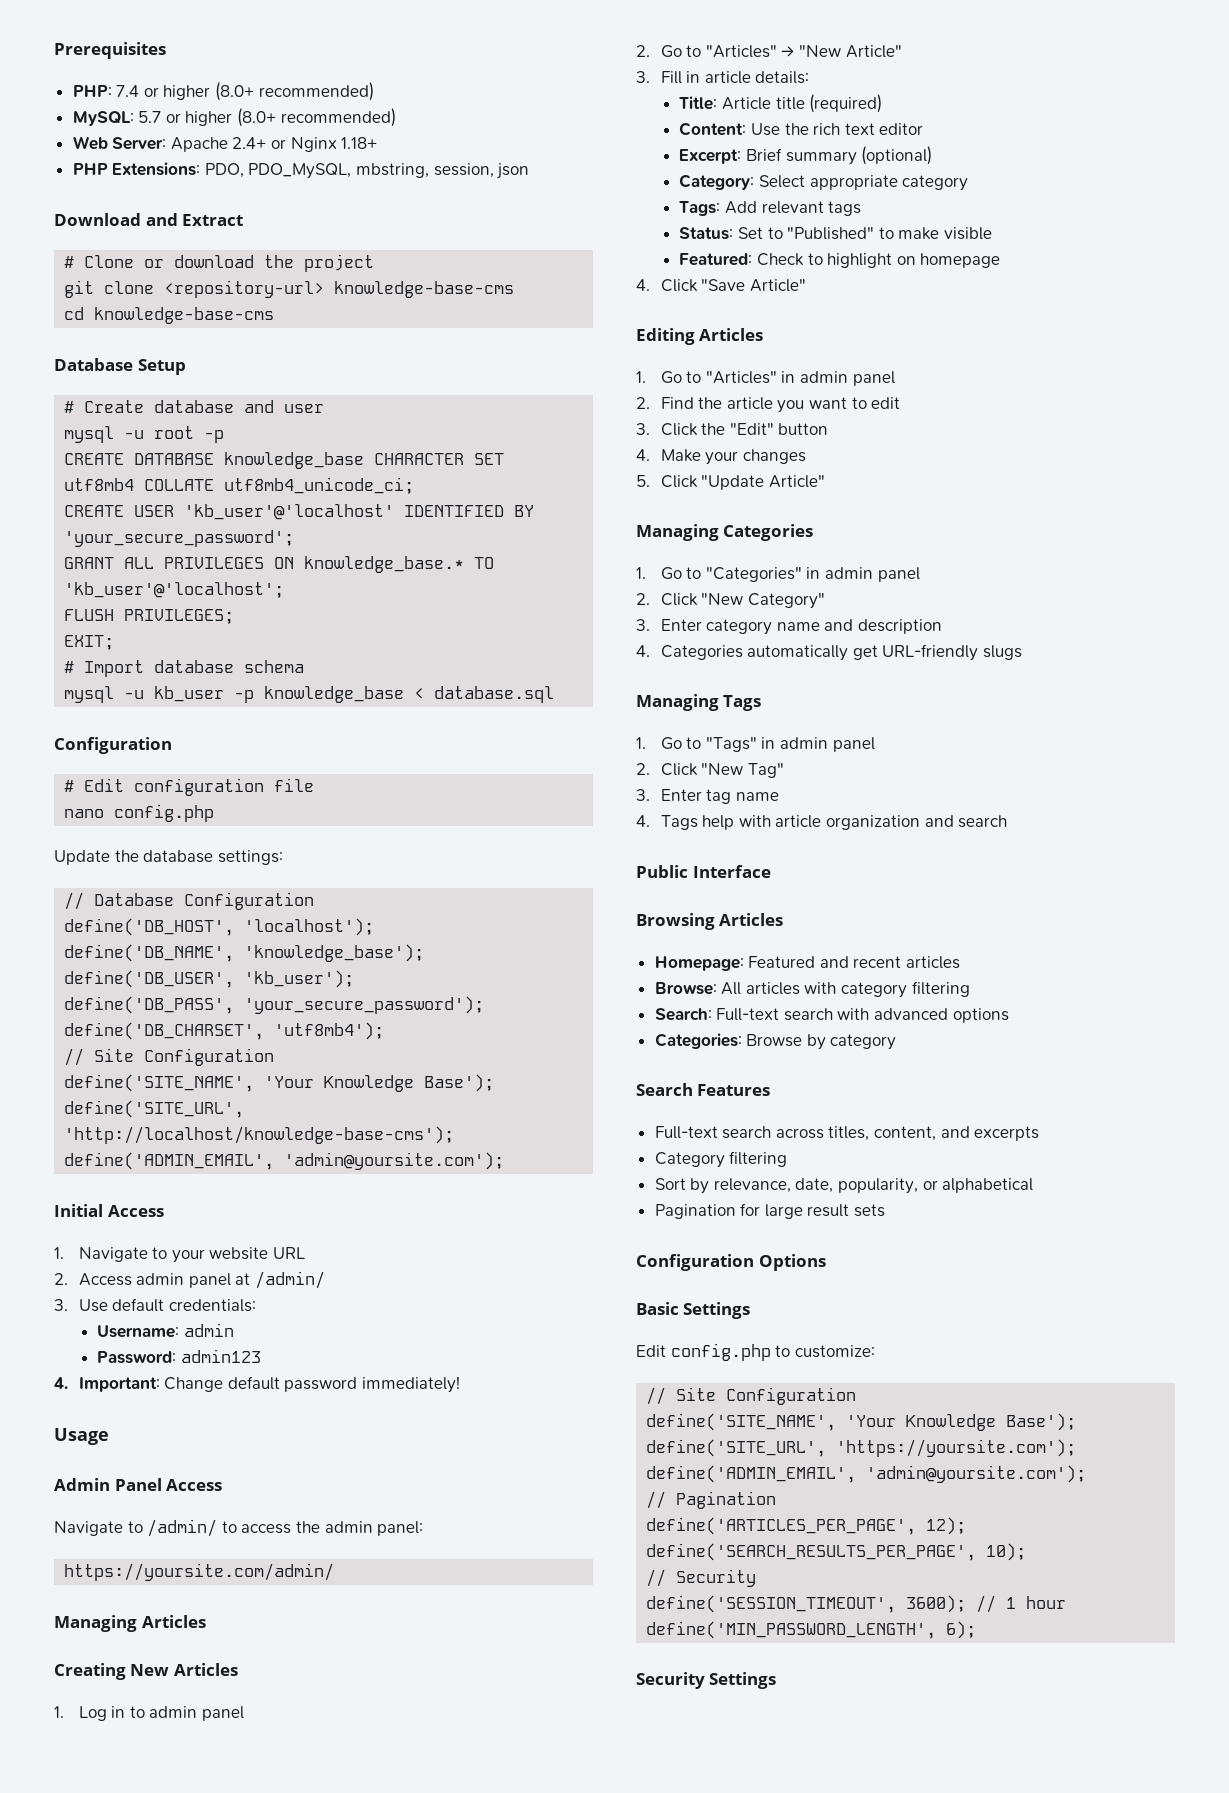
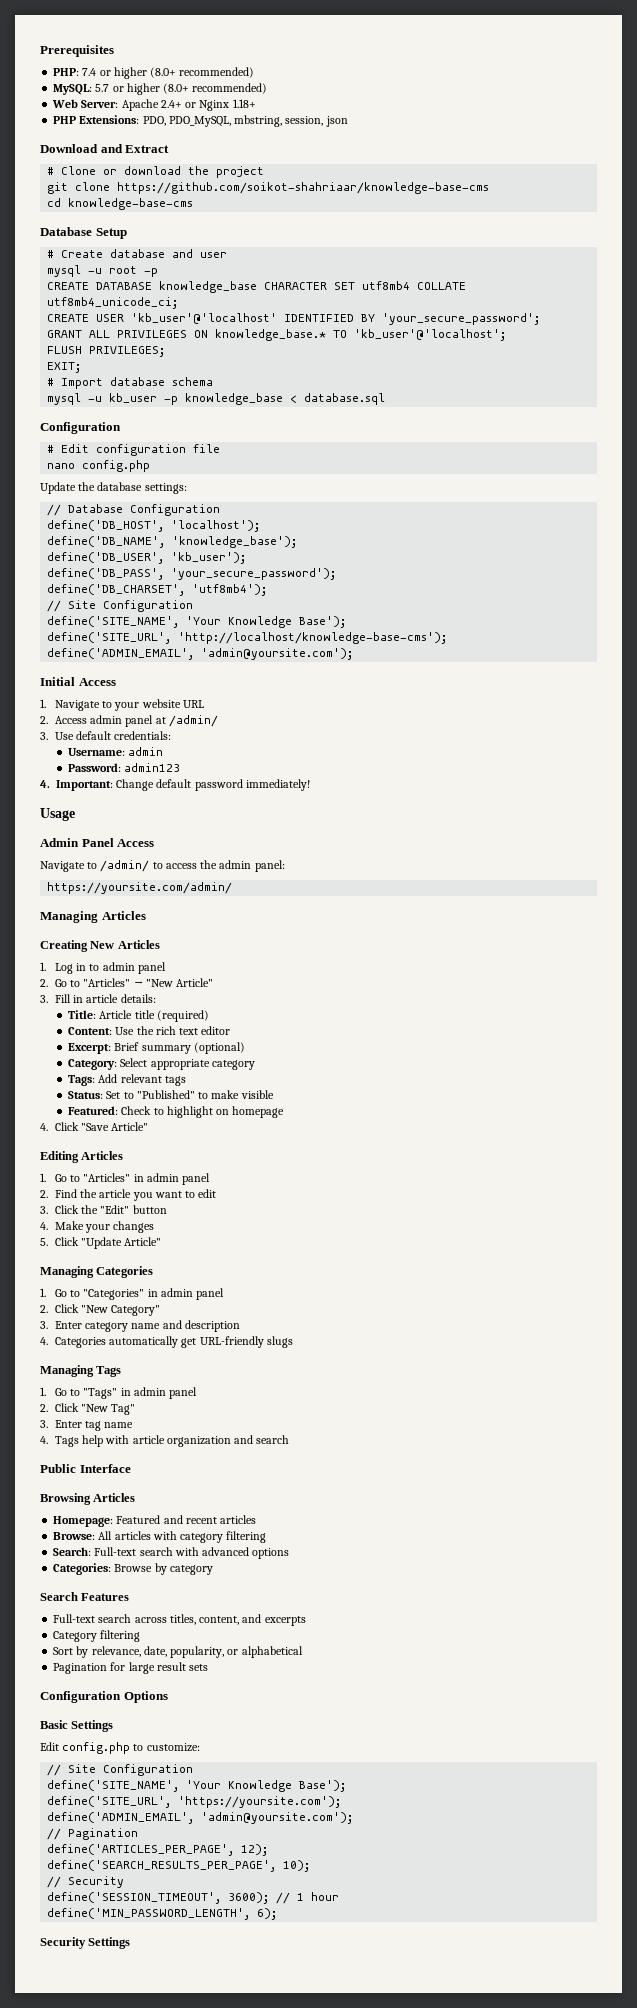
- git clone <repository-url> knowledge-base-cms
+ git clone https://github.com/soikot-shahriaar/knowledge-base-cms

